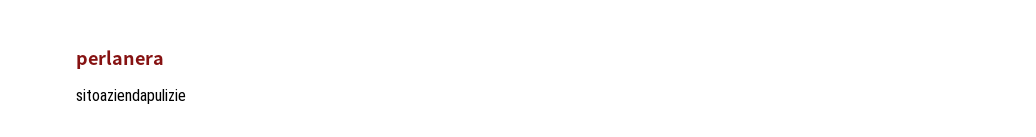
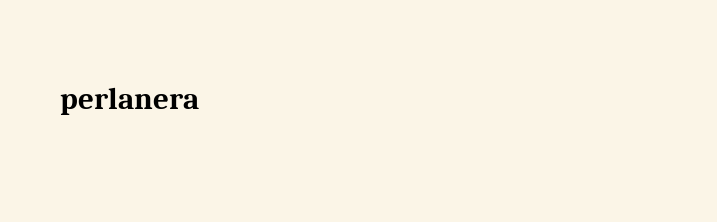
- sitoaziendapulizie

